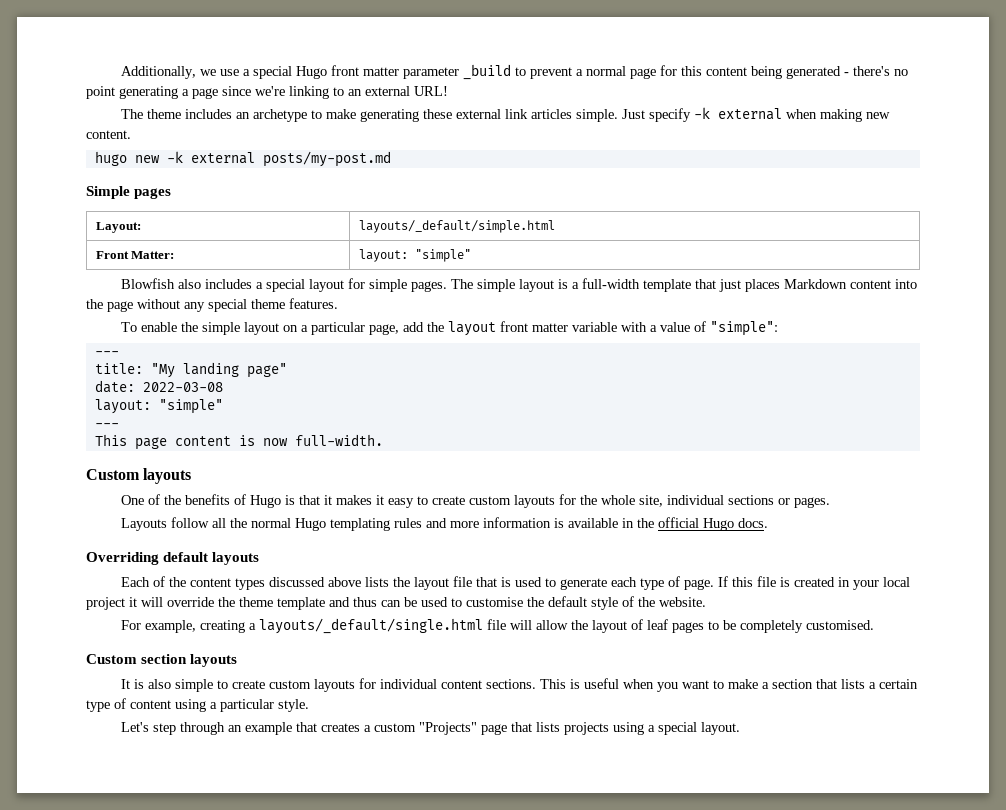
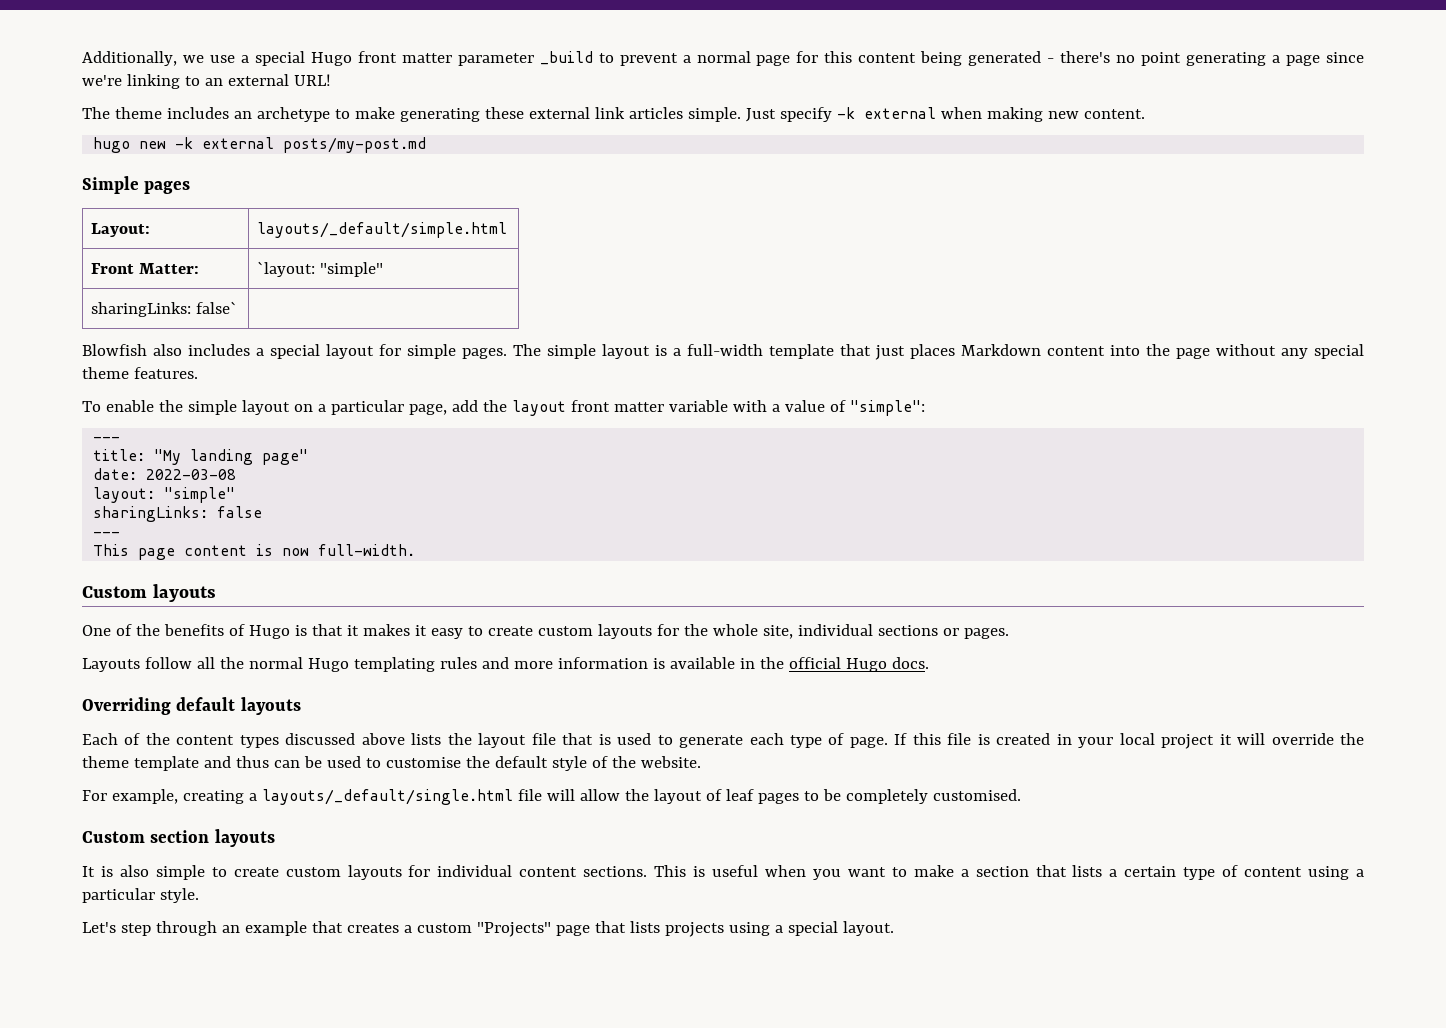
- Front Matter: | layout: "simple"
+ Front Matter: | `layout: "simple"
+ sharingLinks: false` |
+ sharingLinks: false

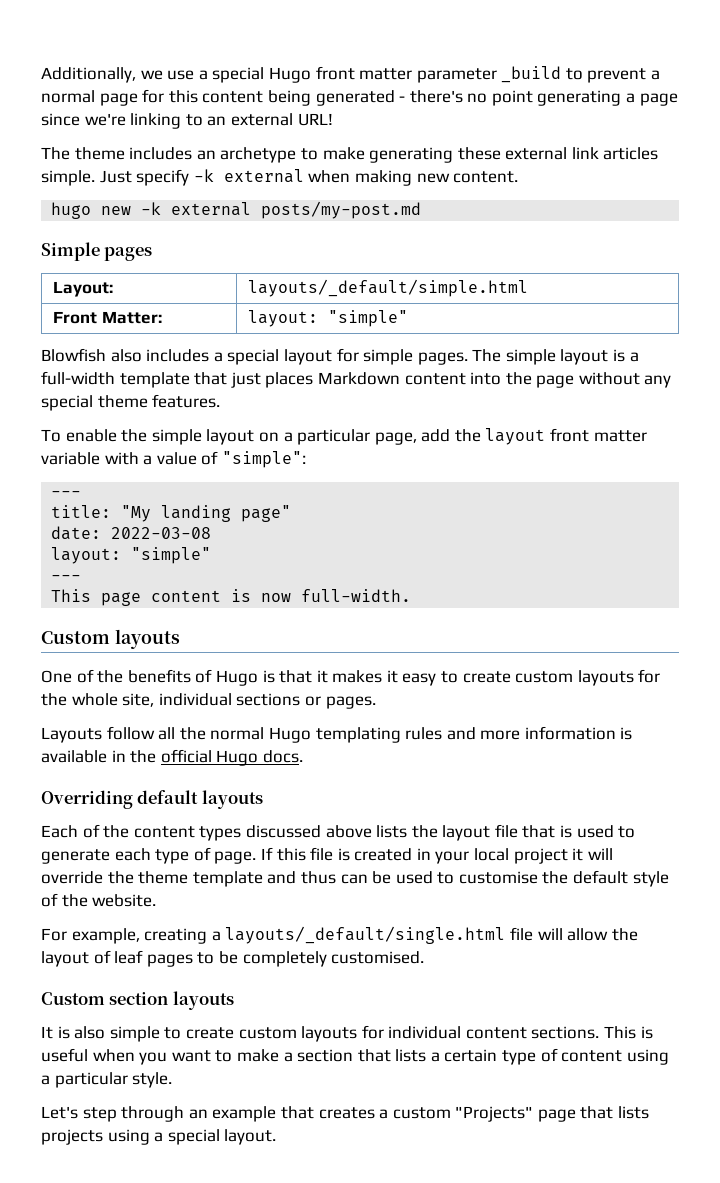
- Front Matter: | `layout: "simple"
- sharingLinks: false` |
+ Front Matter: | layout: "simple"
- sharingLinks: false

